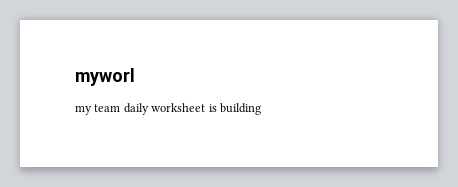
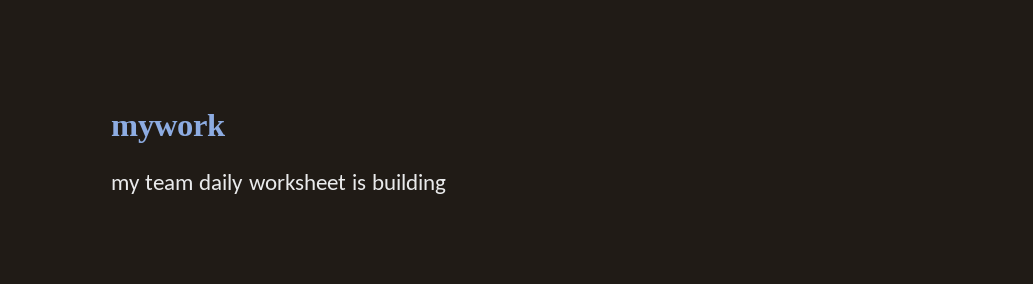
- myworl
+ mywork

